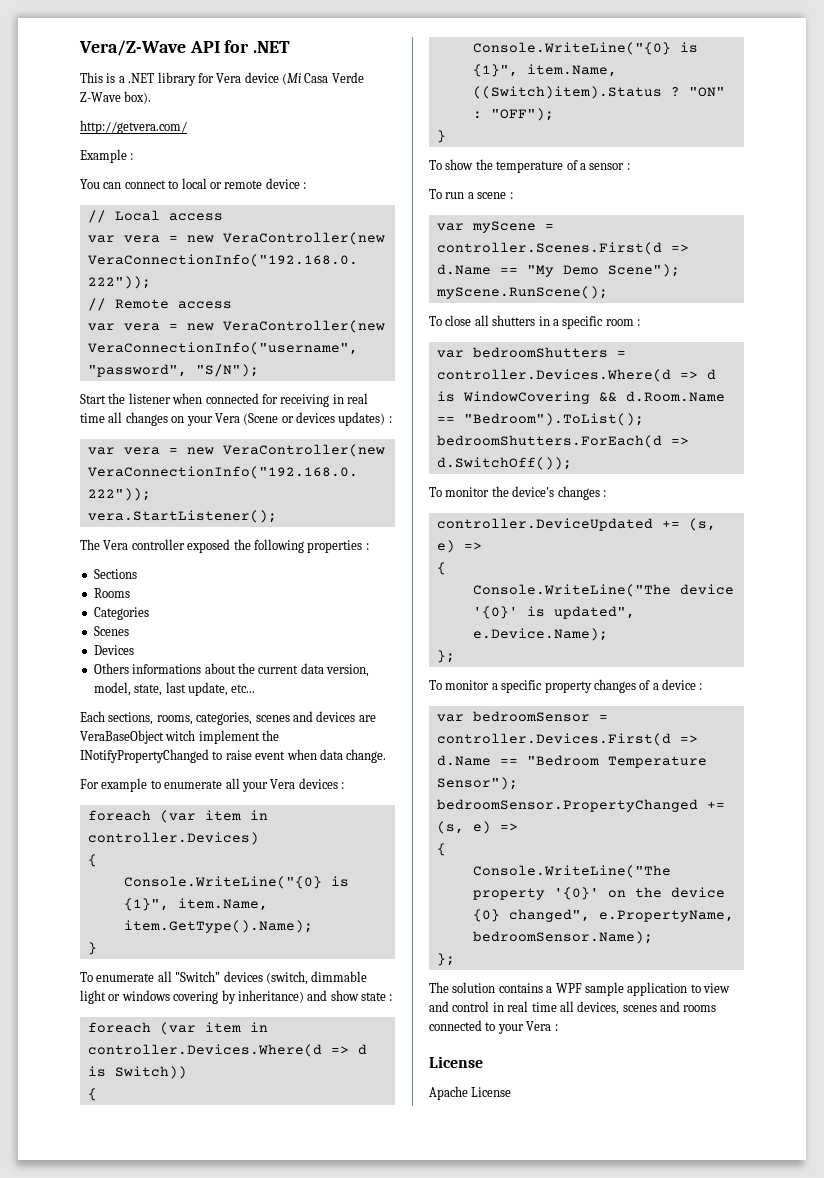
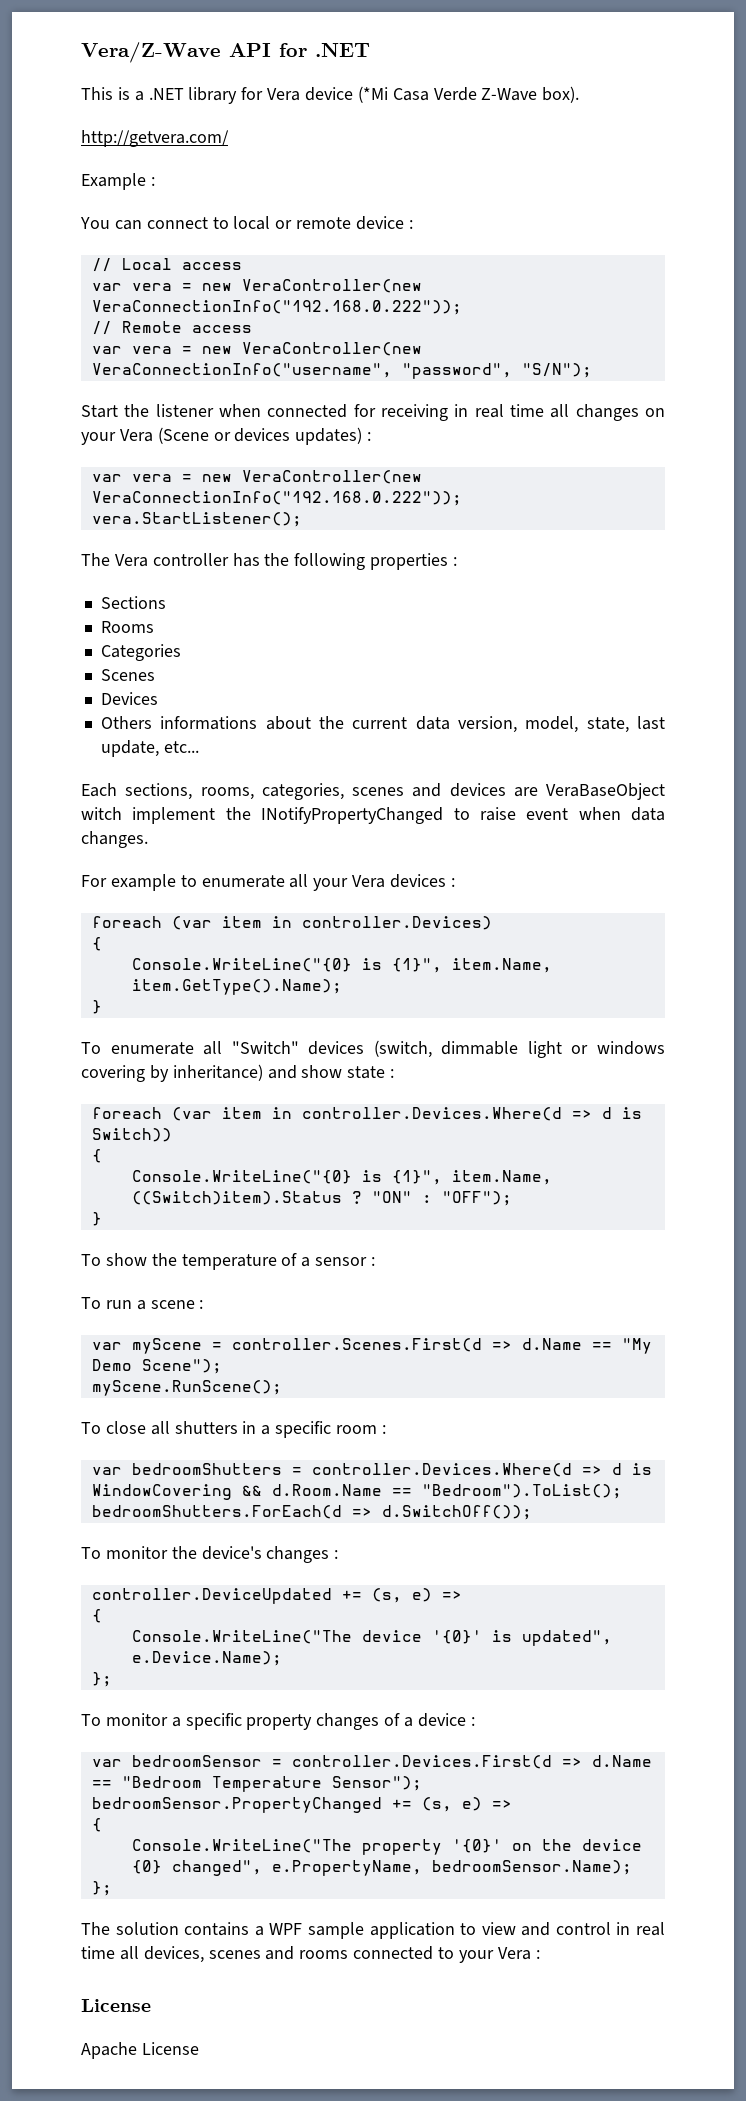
- This is a .NET library for Vera device (Mi Casa Verde Z-Wave box).
+ This is a .NET library for Vera device (*Mi Casa Verde Z-Wave box).
- The Vera controller exposed the following properties :
+ The Vera controller has the following properties :
- Each sections, rooms, categories, scenes and devices are VeraBaseObject witch implement the INotifyPropertyChanged to raise event when data change.
+ Each sections, rooms, categories, scenes and devices are VeraBaseObject witch implement the INotifyPropertyChanged to raise event when data changes.

